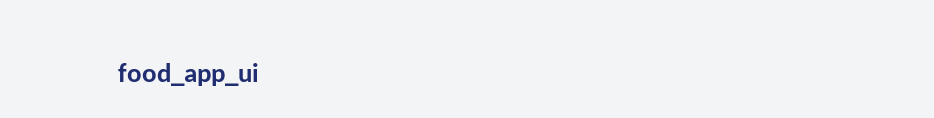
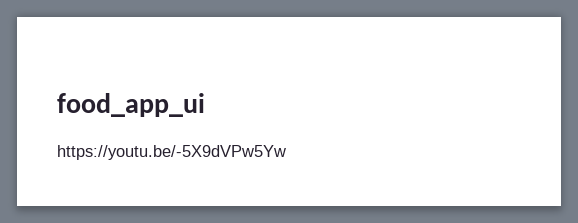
+ https://youtu.be/-5X9dVPw5Yw

